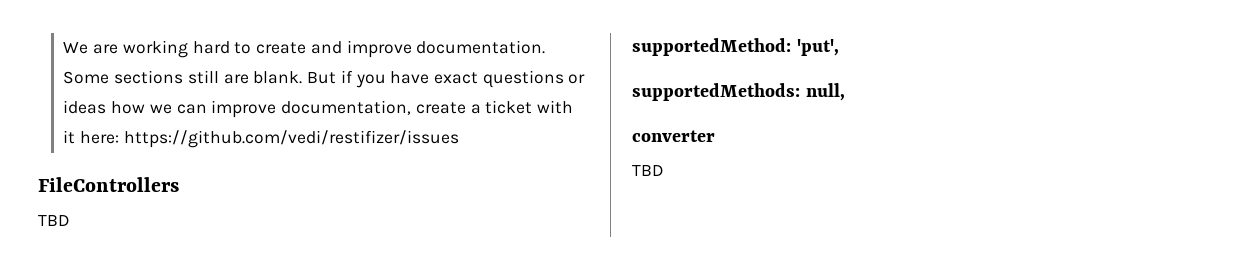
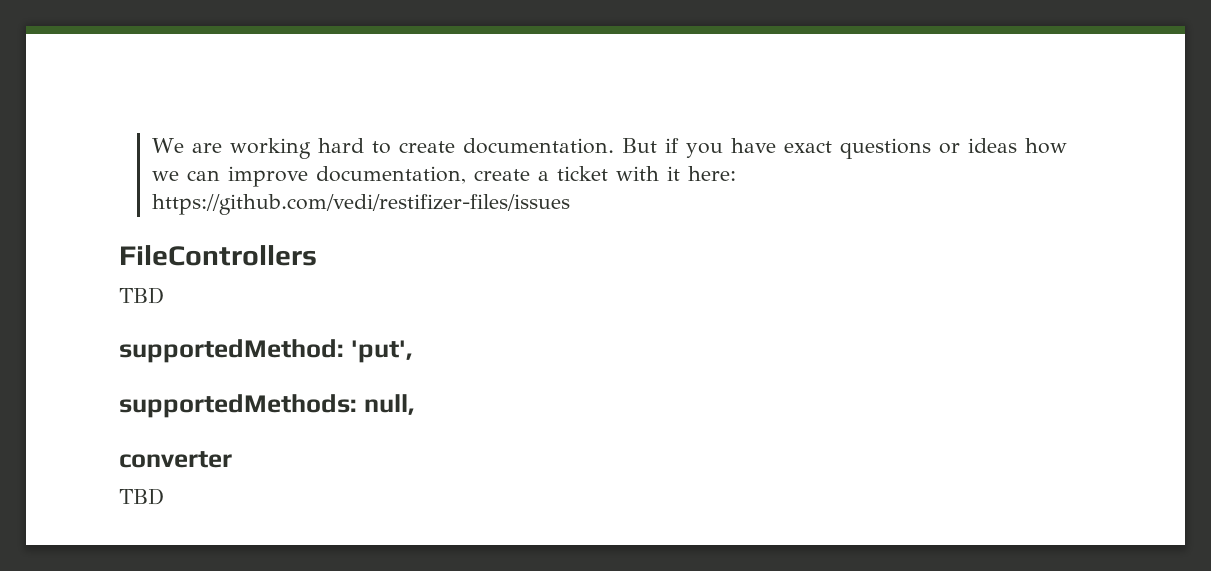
- We are working hard to create and improve documentation. Some sections still are blank.
+ We are working hard to create documentation.
- But if you have exact questions or ideas how we can improve documentation, create a ticket with it here: https://github.com/vedi/restifizer/issues
+ But if you have exact questions or ideas how we can improve documentation, create a ticket with it here: https://github.com/vedi/restifizer-files/issues

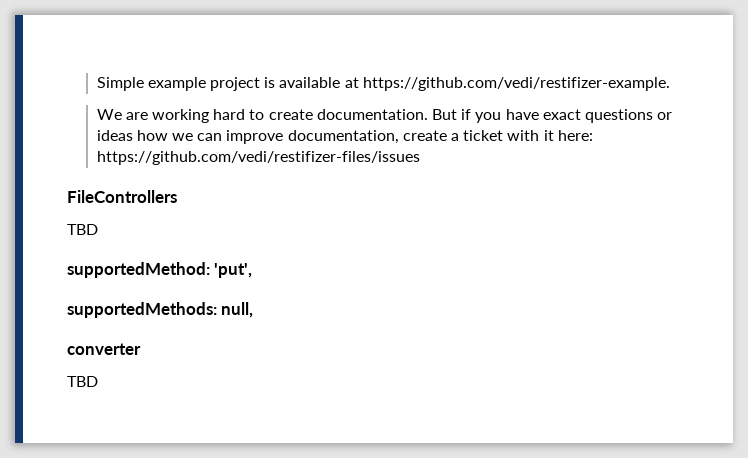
+ Simple example project is available at https://github.com/vedi/restifizer-example.

